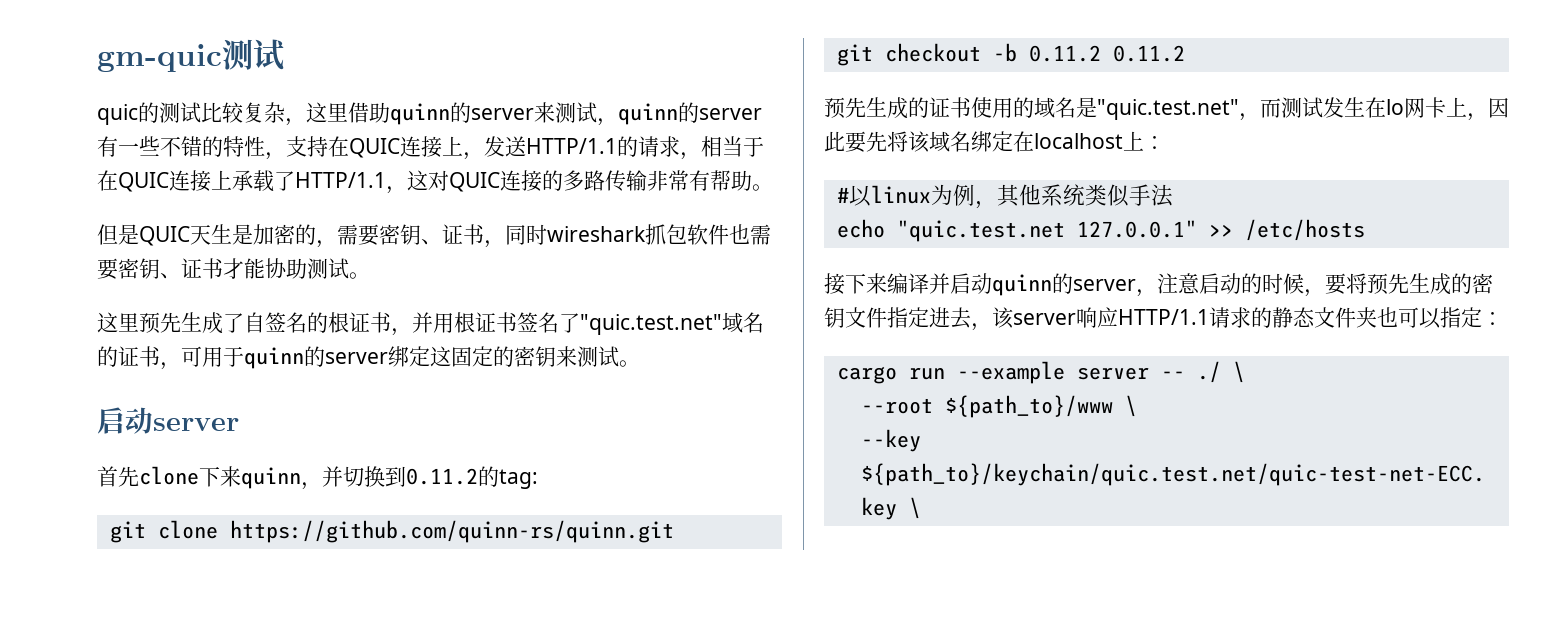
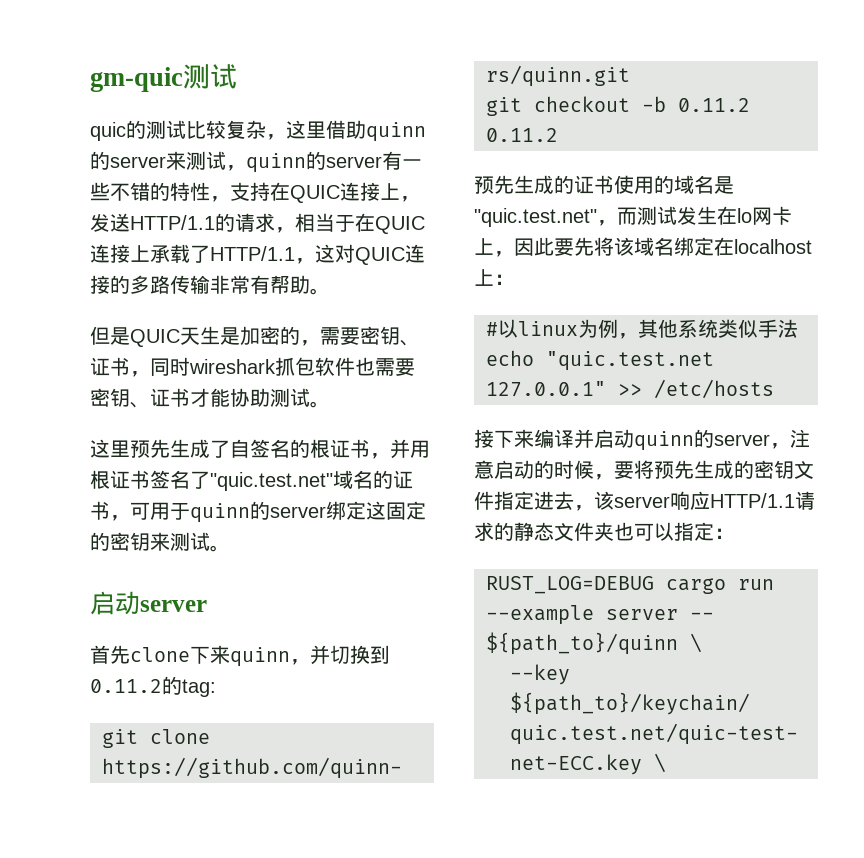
- cargo run --example server -- ./ \
- --root ${path_to}/www \
+ RUST_LOG=DEBUG cargo run --example server -- ${path_to}/quinn \

